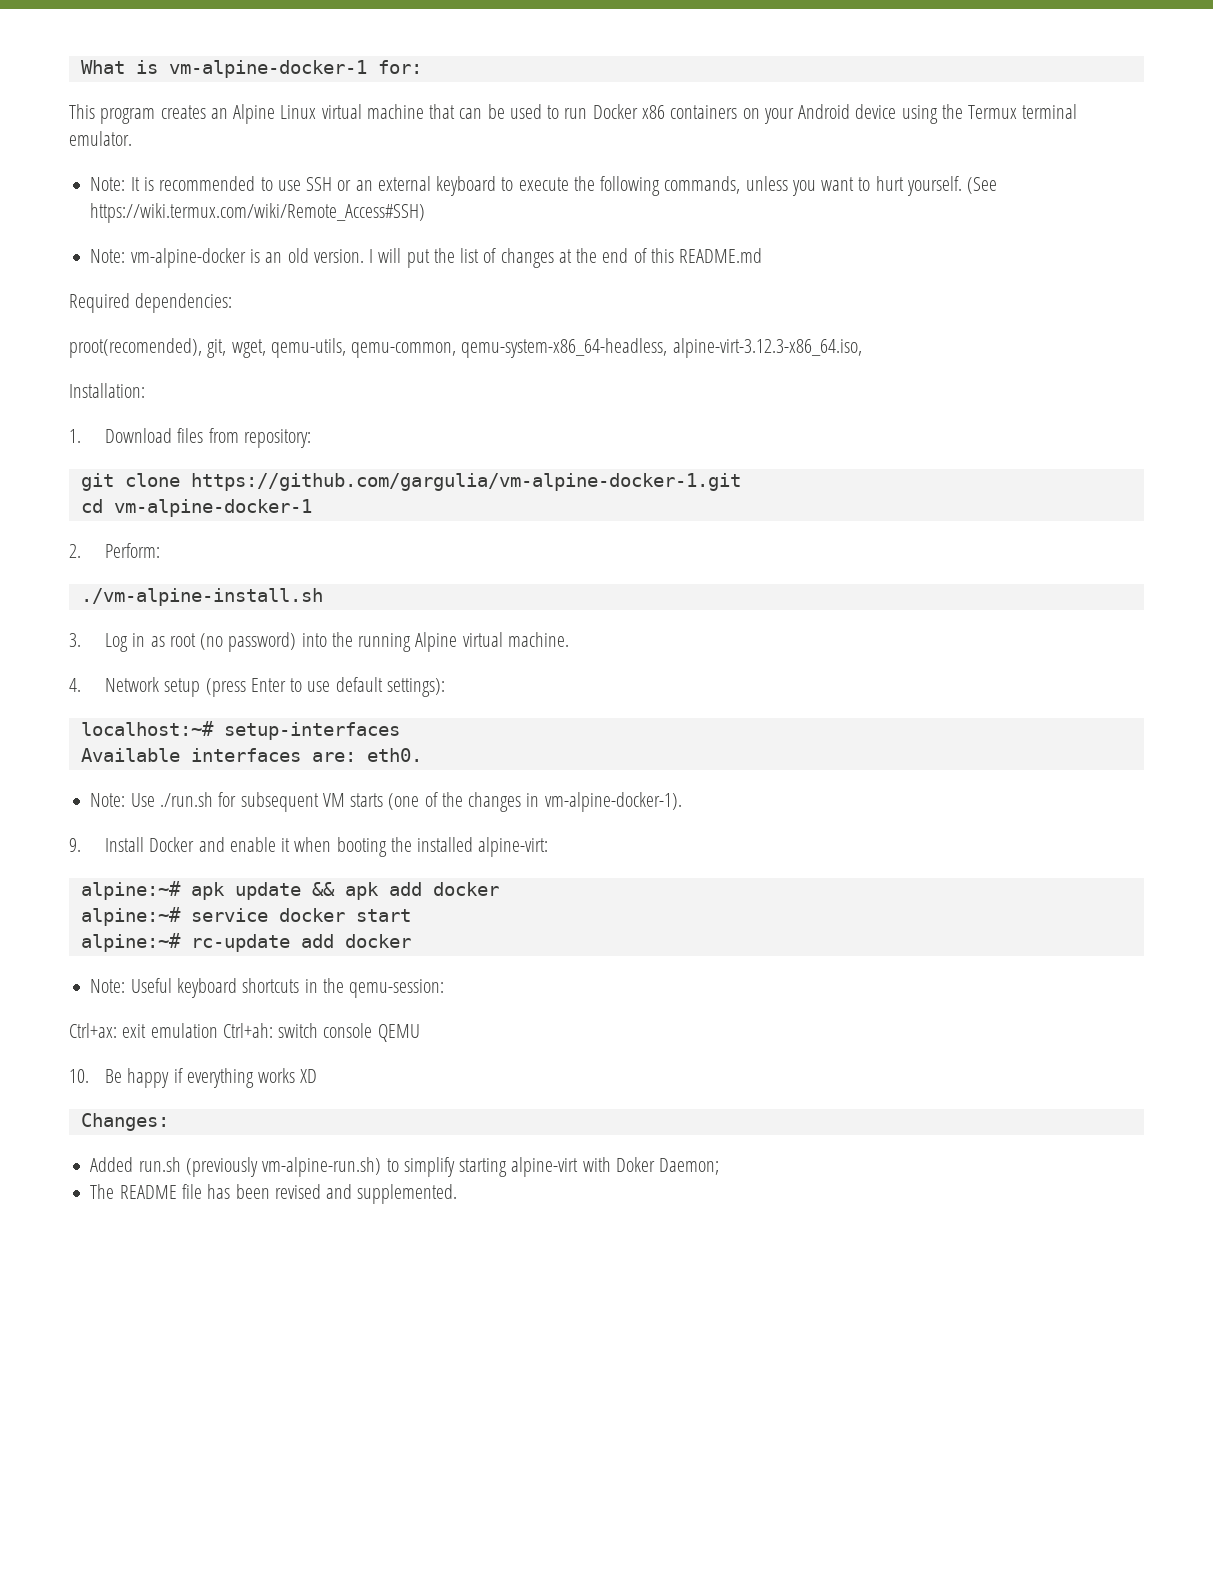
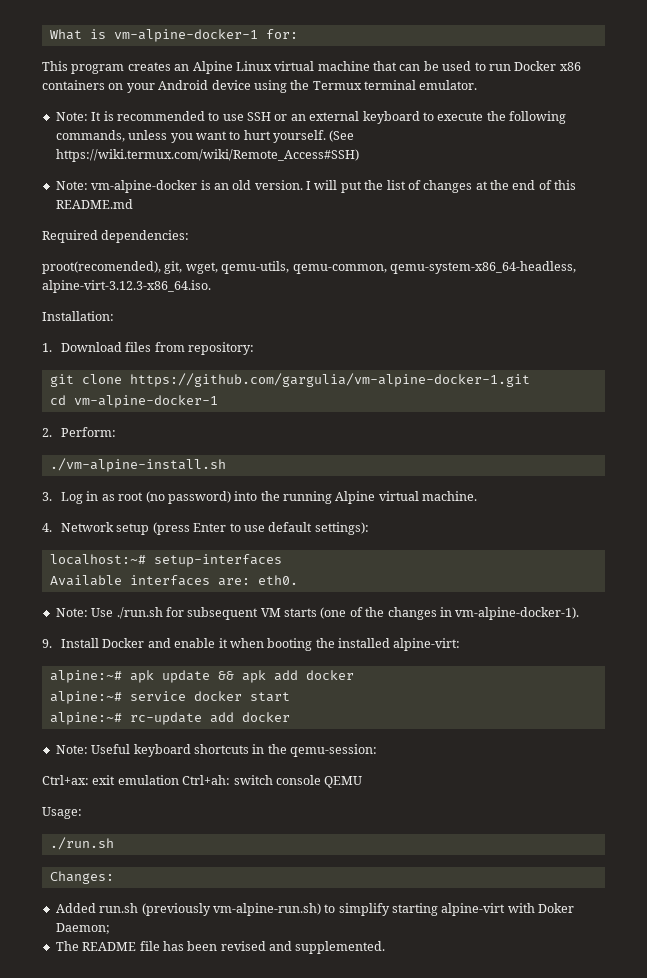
- proot(recomended), git, wget, qemu-utils, qemu-common, qemu-system-x86_64-headless, alpine-virt-3.12.3-x86_64.iso,
+ proot(recomended), git, wget, qemu-utils, qemu-common, qemu-system-x86_64-headless, alpine-virt-3.12.3-x86_64.iso.
- 10. Be happy if everything works XD
+ Usage:
+ ./run.sh

